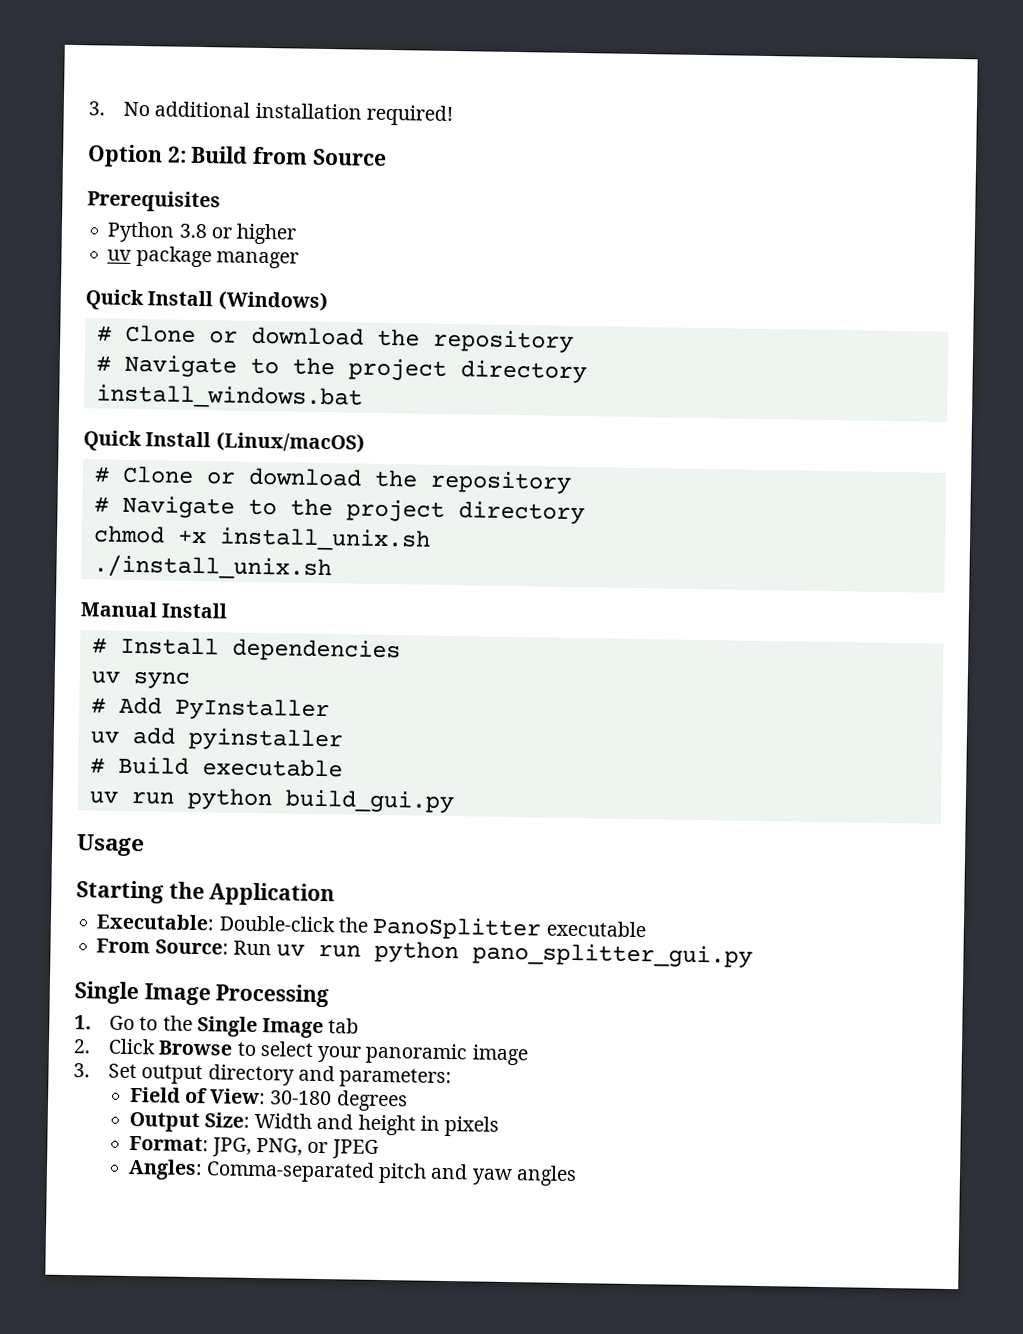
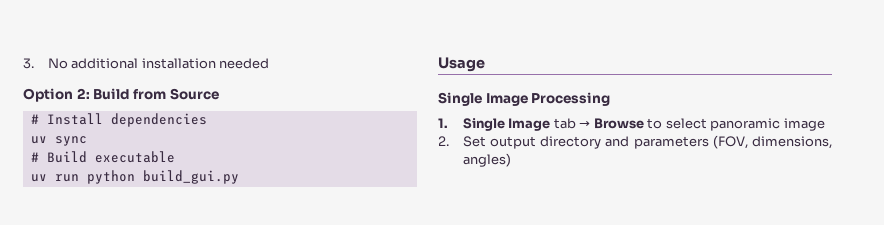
- 3. No additional installation required!
+ 3. No additional installation needed
- Prerequisites
- Python 3.8 or higher
- uv package manager
- Quick Install (Windows)
- # Clone or download the repository
- # Navigate to the project directory
- install_windows.bat
- Quick Install (Linux/macOS)
- # Clone or download the repository
- # Navigate to the project directory
- chmod +x install_unix.sh
- ./install_unix.sh
- Manual Install
- # Add PyInstaller
- uv add pyinstaller
- Starting the Application
- Executable: Double-click the PanoSplitter executable
- From Source: Run uv run python pano_splitter_gui.py
- 1. Go to the Single Image tab
- 2. Click Browse to select your panoramic image
+ 1. Single Image tab → Browse to select panoramic image
- 3. Set output directory and parameters:
- Field of View: 30-180 degrees
- Output Size: Width and height in pixels
- Format: JPG, PNG, or JPEG
- Angles: Comma-separated pitch and yaw angles
+ 2. Set output directory and parameters (FOV, dimensions, angles)

